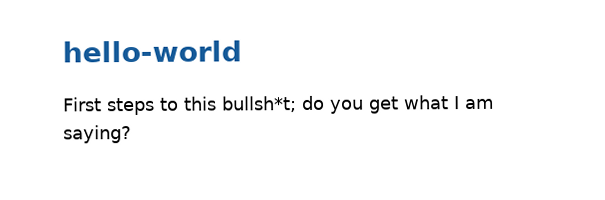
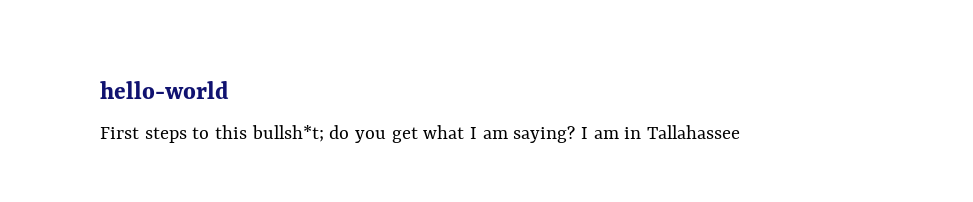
+ I am in Tallahassee

